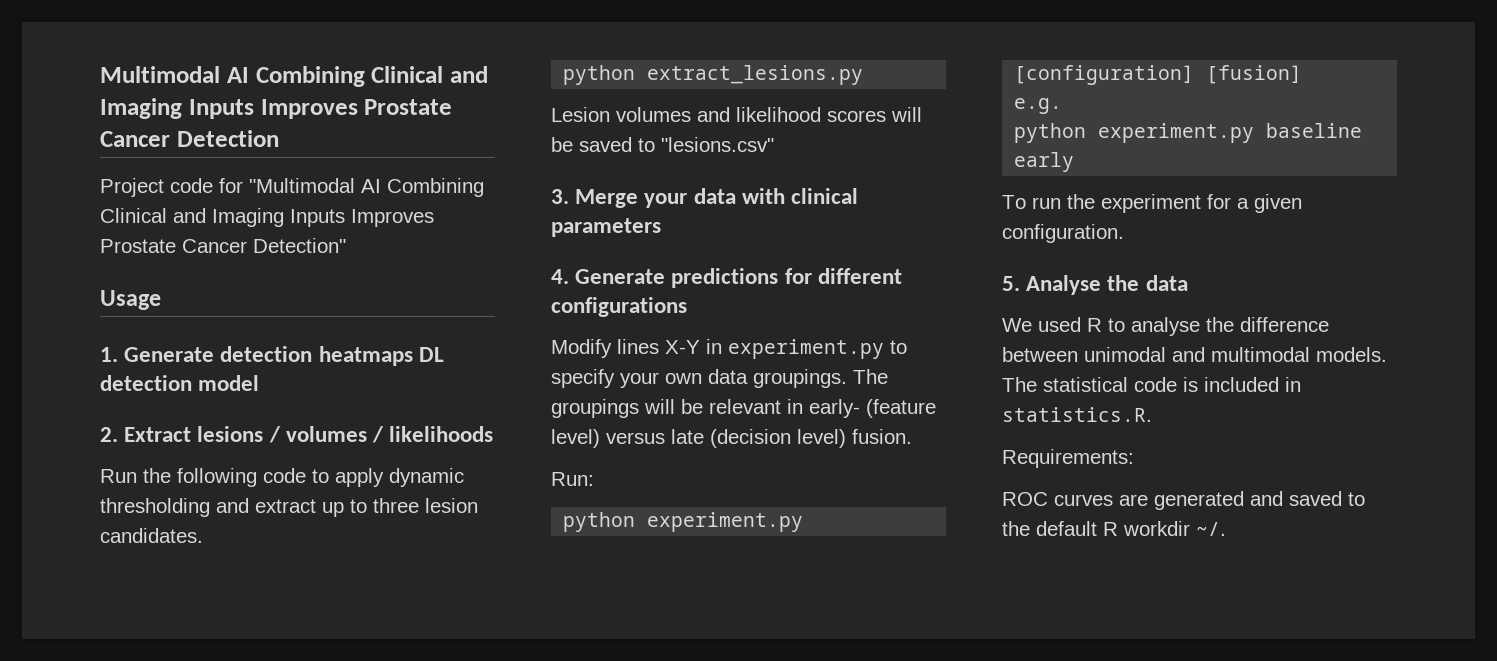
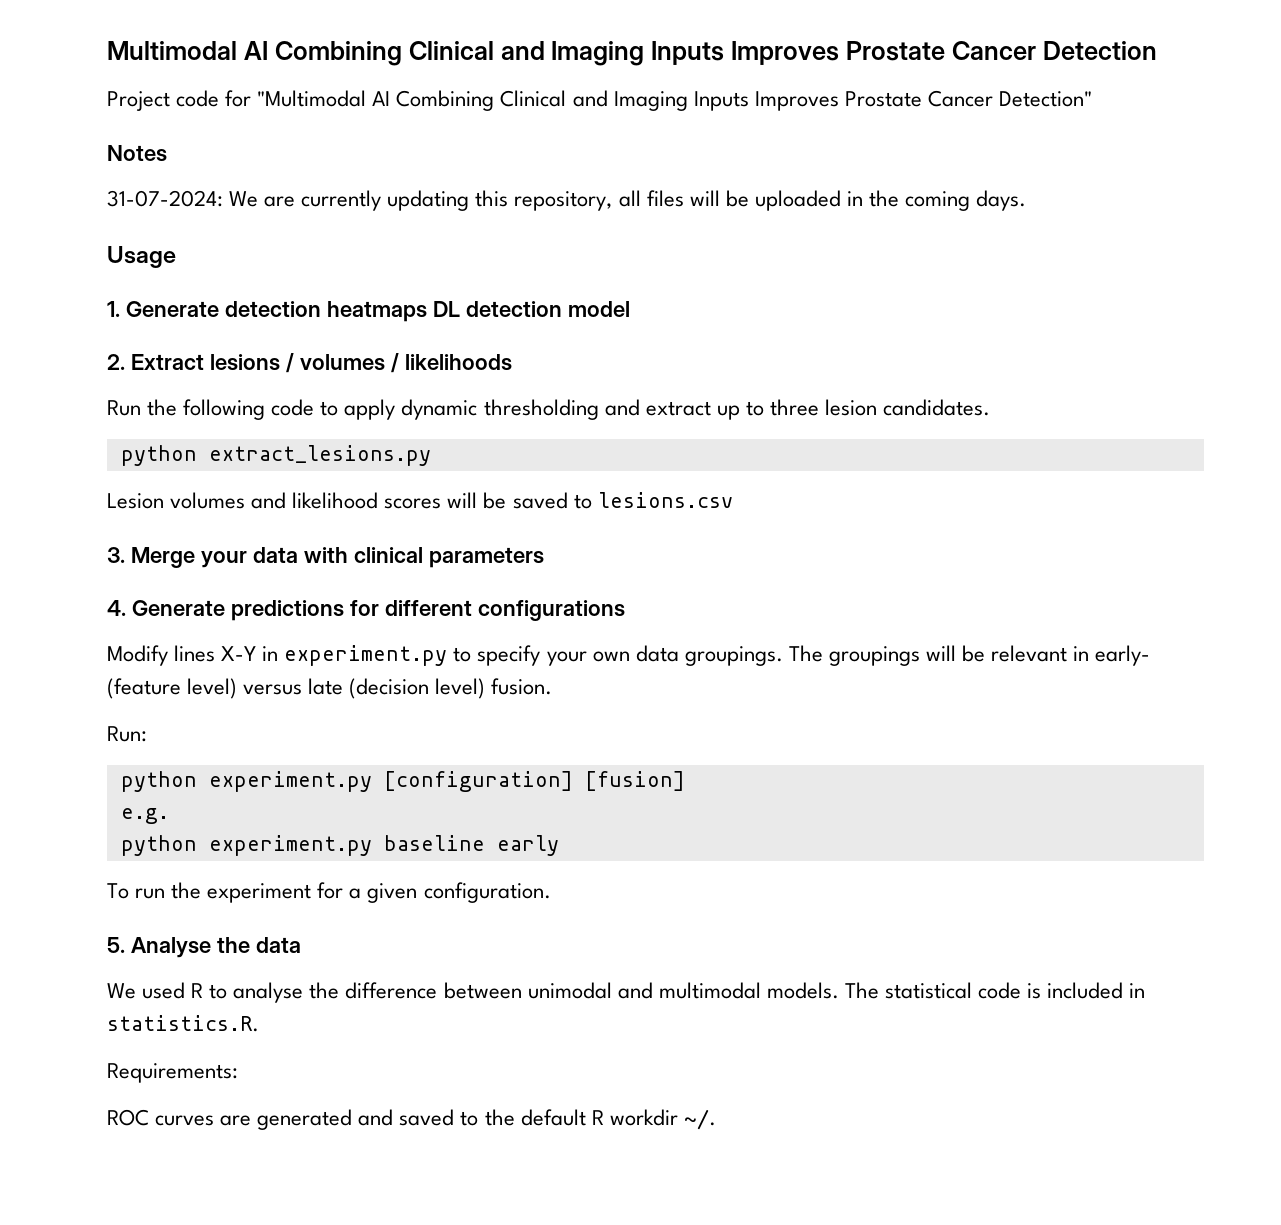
+ Notes
+ 31-07-2024: We are currently updating this repository, all files will be uploaded in the coming days.
- Lesion volumes and likelihood scores will be saved to "lesions.csv"
+ Lesion volumes and likelihood scores will be saved to lesions.csv

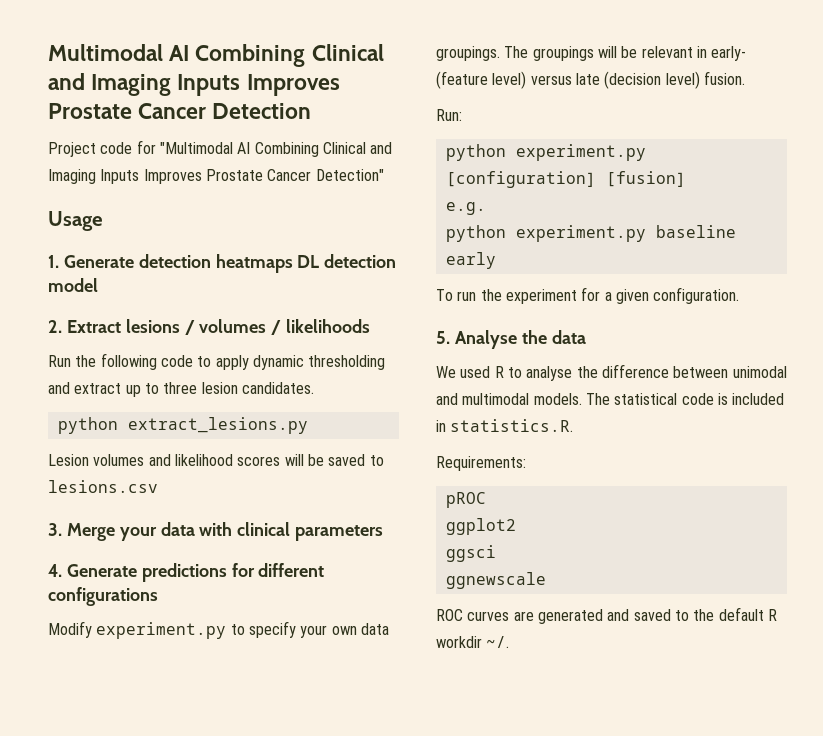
- Notes
- 31-07-2024: We are currently updating this repository, all files will be uploaded in the coming days.
- Modify lines X-Y in experiment.py to specify your own data groupings.
+ Modify experiment.py to specify your own data groupings.
+ pROC
+ ggplot2
+ ggsci
+ ggnewscale

